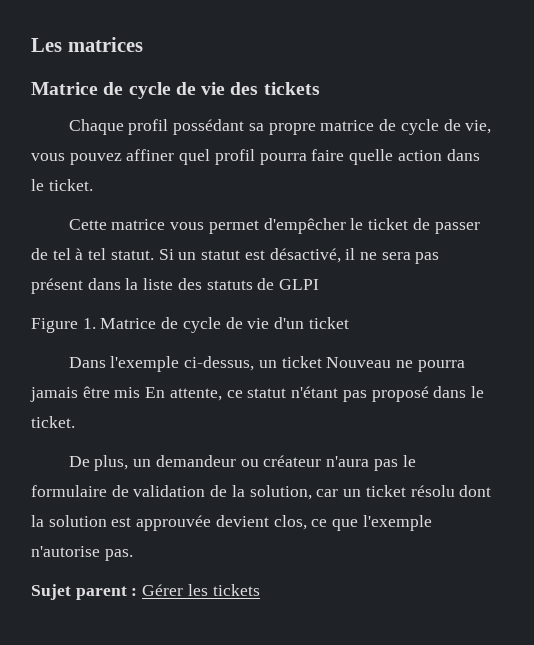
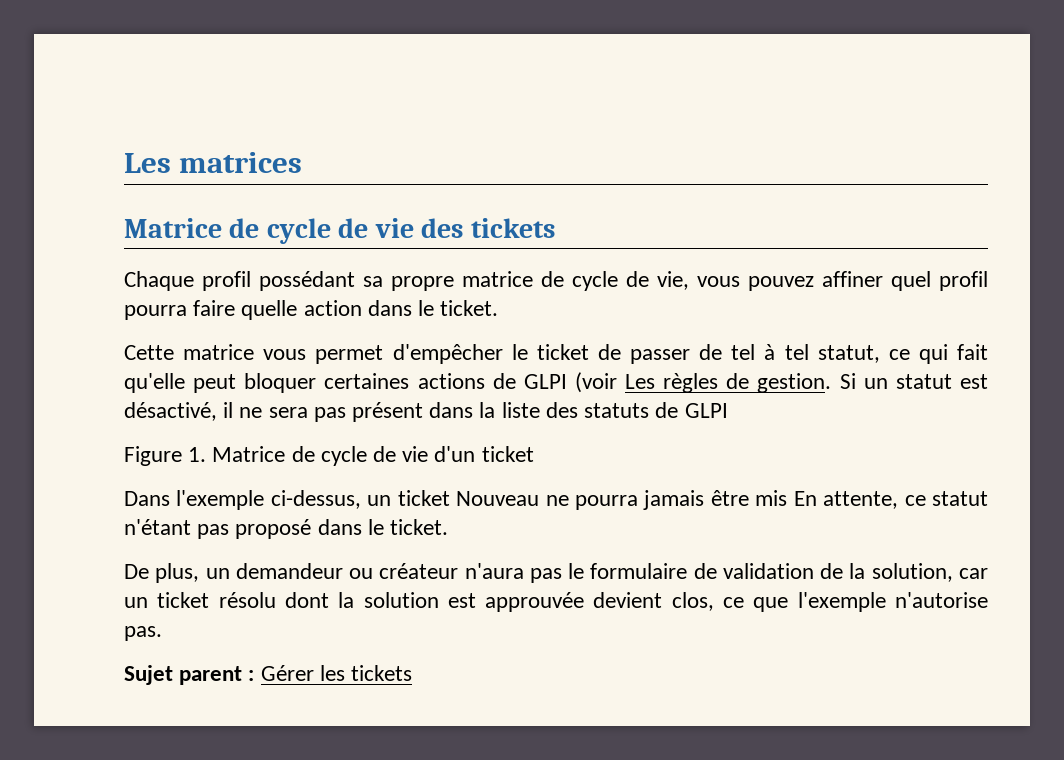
- Cette matrice vous permet d'empêcher le ticket de passer de tel à tel statut.
+ Cette matrice vous permet d'empêcher le ticket de passer de tel à tel statut, ce qui fait qu'elle peut bloquer certaines actions de GLPI (voir Les règles de gestion.

